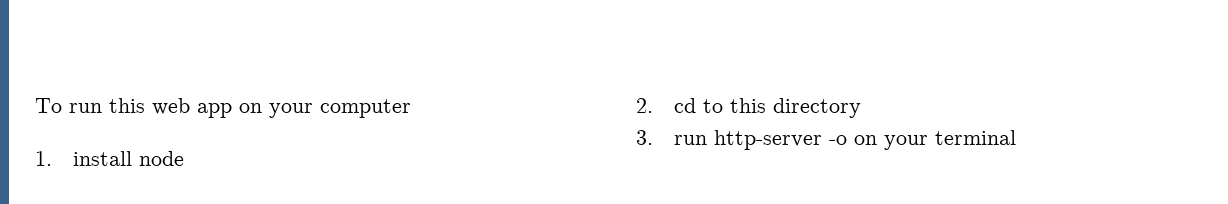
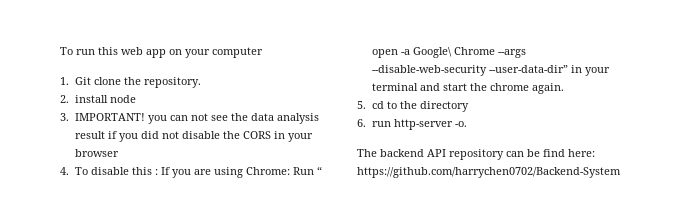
- 1. install node
- 2. cd to this directory
+ 1. Git clone the repository.
+ 2. install node
+ 3. IMPORTANT! you can not see the data analysis result if you did not disable the CORS in your browser
+ 4. To disable this : If you are using Chrome: Run “ open -a Google\ Chrome --args --disable-web-security --user-data-dir” in your terminal and start the chrome again.
+ 5. cd to the directory
- 3. run http-server -o on your terminal
+ 6. run http-server -o.
+ The backend API repository can be find here: https://github.com/harrychen0702/Backend-System

